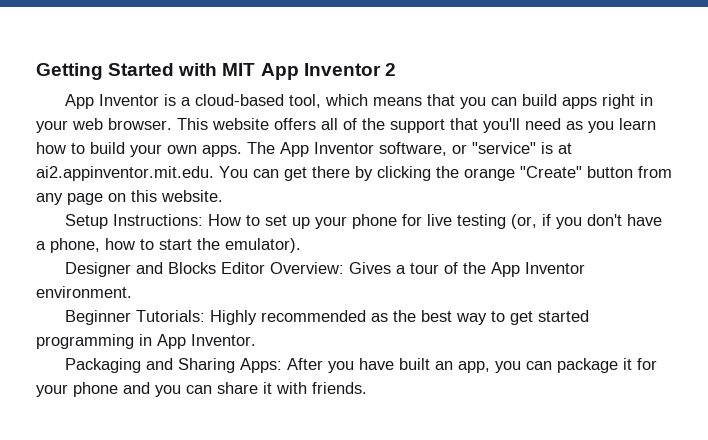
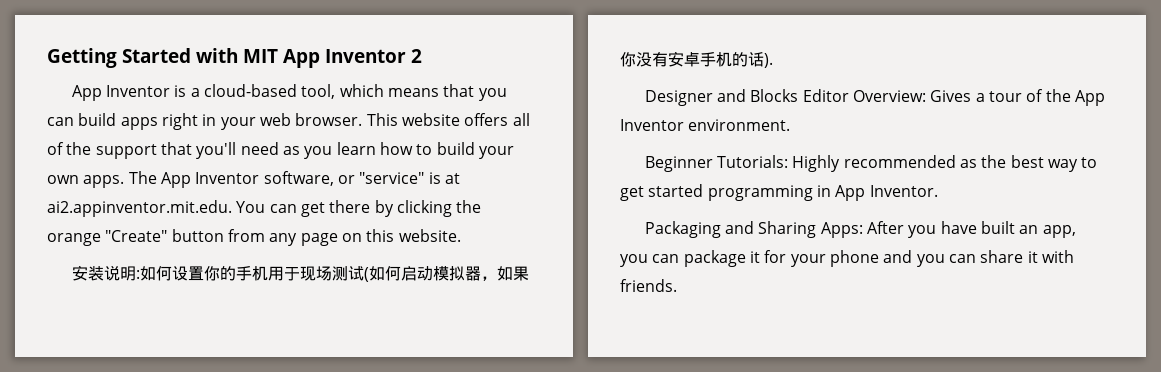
- Setup Instructions: How to set up your phone for live testing (or, if you don't have a phone, how to start the emulator).
+ 安装说明:如何设置你的手机用于现场测试(如何启动模拟器，如果你没有安卓手机的话).

